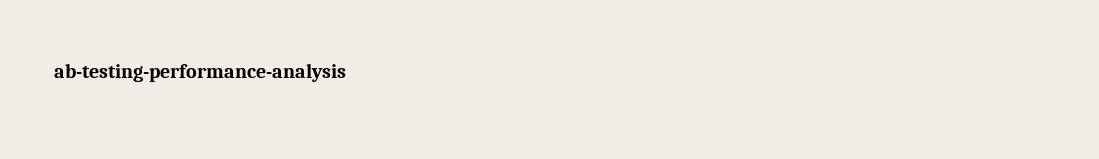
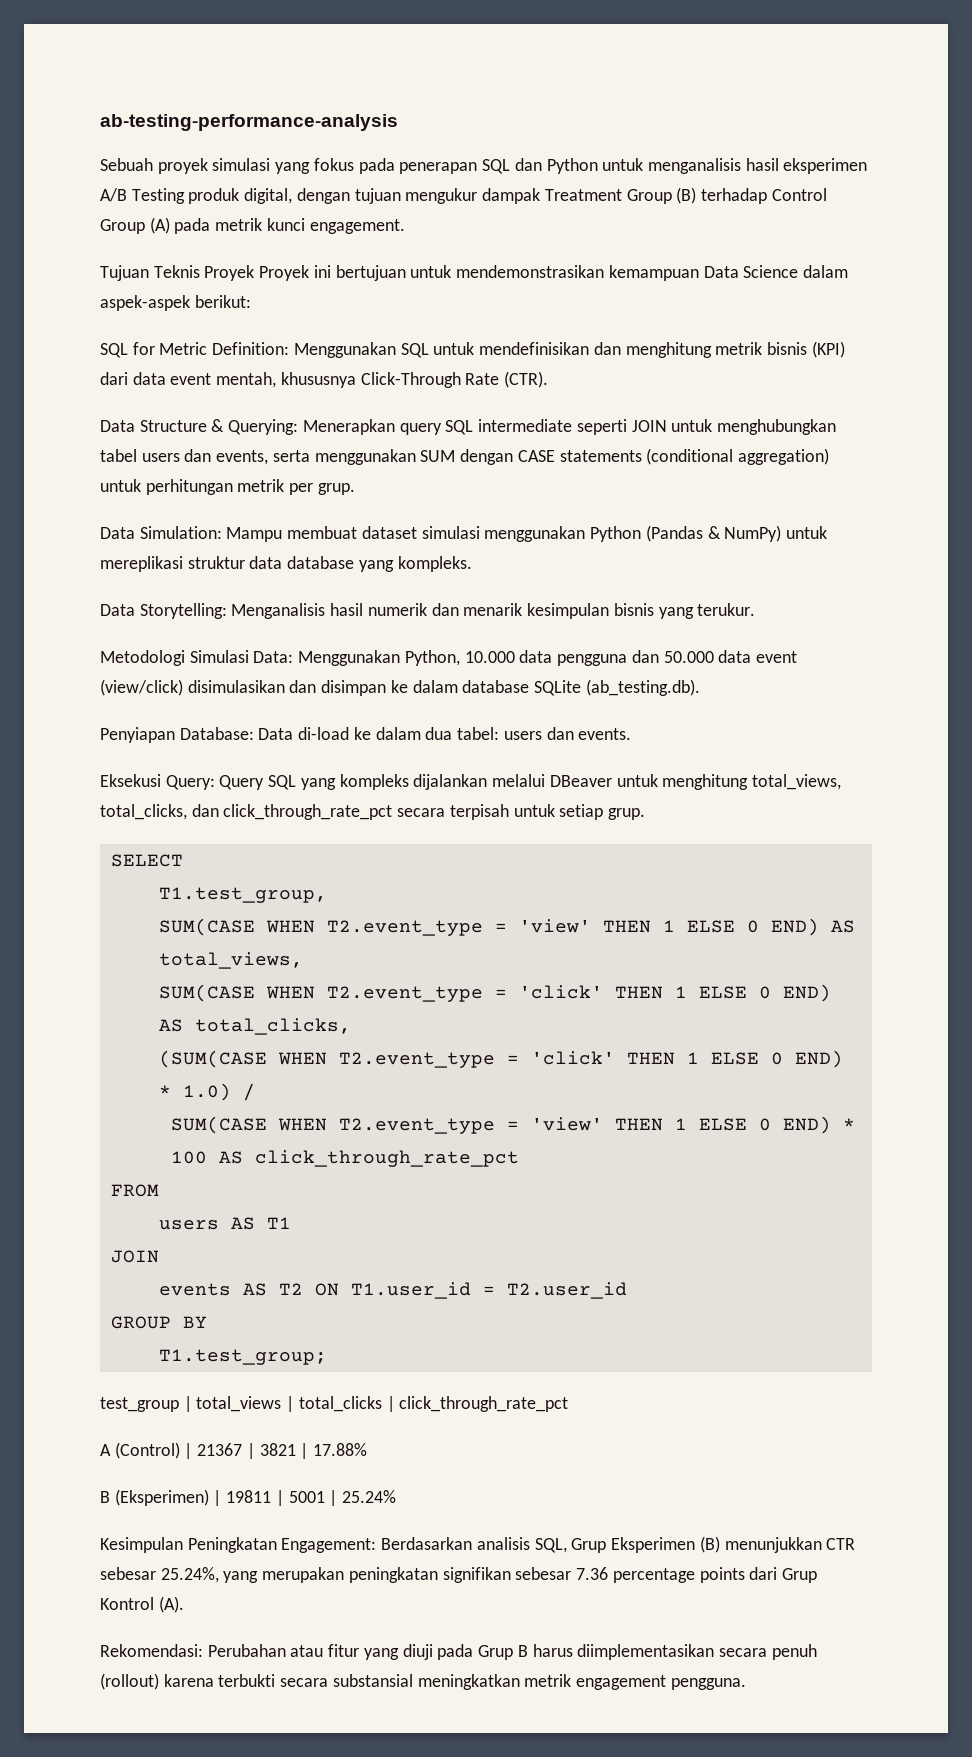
+ Sebuah proyek simulasi yang fokus pada penerapan SQL dan Python untuk menganalisis hasil eksperimen A/B Testing produk digital, dengan tujuan mengukur dampak Treatment Group (B) terhadap Control Group (A) pada metrik kunci engagement.
+ Tujuan Teknis Proyek Proyek ini bertujuan untuk mendemonstrasikan kemampuan Data Science dalam aspek-aspek berikut:
+ SQL for Metric Definition: Menggunakan SQL untuk mendefinisikan dan menghitung metrik bisnis (KPI) dari data event mentah, khususnya Click-Through Rate (CTR).
+ Data Structure & Querying: Menerapkan query SQL intermediate seperti JOIN untuk menghubungkan tabel users dan events, serta menggunakan SUM dengan CASE statements (conditional aggregation) untuk perhitungan metrik per grup.
+ Data Simulation: Mampu membuat dataset simulasi menggunakan Python (Pandas & NumPy) untuk mereplikasi struktur data database yang kompleks.
+ Data Storytelling: Menganalisis hasil numerik dan menarik kesimpulan bisnis yang terukur.
+ Metodologi Simulasi Data: Menggunakan Python, 10.000 data pengguna dan 50.000 data event (view/click) disimulasikan dan disimpan ke dalam database SQLite (ab_testing.db).
+ Penyiapan Database: Data di-load ke dalam dua tabel: users dan events.
+ Eksekusi Query: Query SQL yang kompleks dijalankan melalui DBeaver untuk menghitung total_views, total_clicks, dan click_through_rate_pct secara terpisah untuk setiap grup.
+ SELECT
+ T1.test_group,
+ SUM(CASE WHEN T2.event_type = 'view' THEN 1 ELSE 0 END) AS total_views,
+ SUM(CASE WHEN T2.event_type = 'click' THEN 1 ELSE 0 END) AS total_clicks,
+ (SUM(CASE WHEN T2.event_type = 'click' THEN 1 ELSE 0 END) * 1.0) /
+ SUM(CASE WHEN T2.event_type = 'view' THEN 1 ELSE 0 END) * 100 AS click_through_rate_pct
+ FROM
+ users AS T1
+ JOIN
+ events AS T2 ON T1.user_id = T2.user_id
+ GROUP BY
+ T1.test_group;
+ test_group | total_views | total_clicks | click_through_rate_pct
+ A (Control) | 21367 | 3821 | 17.88%
+ B (Eksperimen) | 19811 | 5001 | 25.24%
+ Kesimpulan Peningkatan Engagement: Berdasarkan analisis SQL, Grup Eksperimen (B) menunjukkan CTR sebesar 25.24%, yang merupakan peningkatan signifikan sebesar 7.36 percentage points dari Grup Kontrol (A).
+ Rekomendasi: Perubahan atau fitur yang diuji pada Grup B harus diimplementasikan secara penuh (rollout) karena terbukti secara substansial meningkatkan metrik engagement pengguna.

